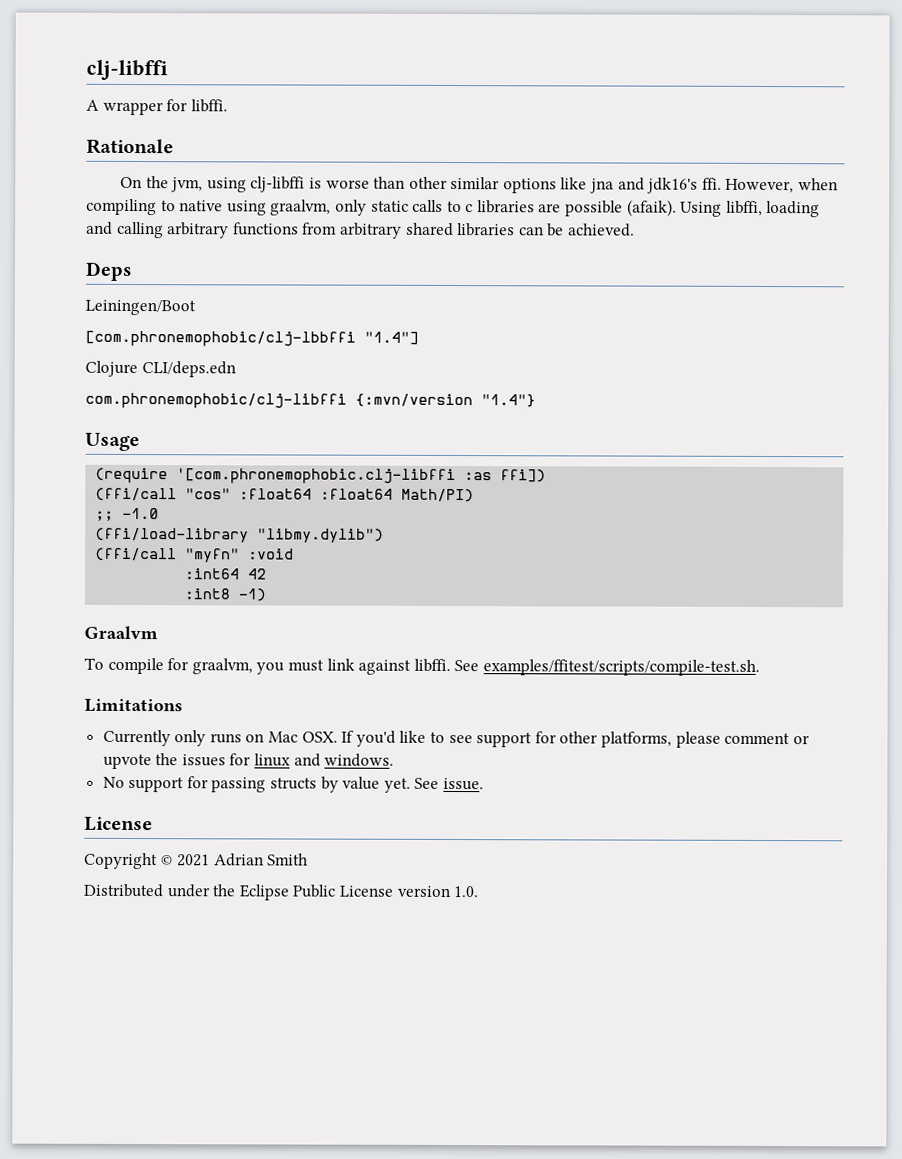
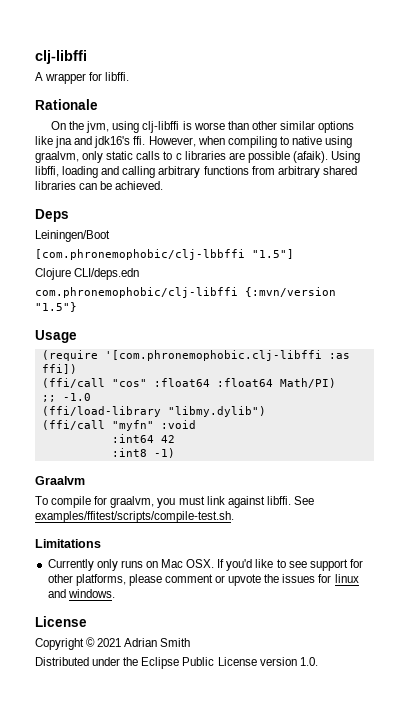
- [com.phronemophobic/clj-lbbffi "1.4"]
+ [com.phronemophobic/clj-lbbffi "1.5"]
- com.phronemophobic/clj-libffi {:mvn/version "1.4"}
+ com.phronemophobic/clj-libffi {:mvn/version "1.5"}
- No support for passing structs by value yet. See issue.

